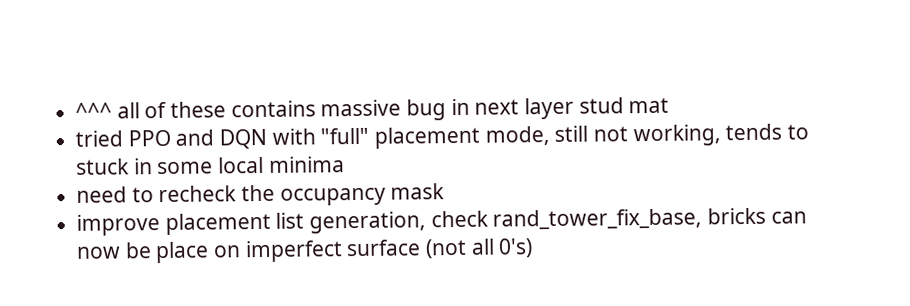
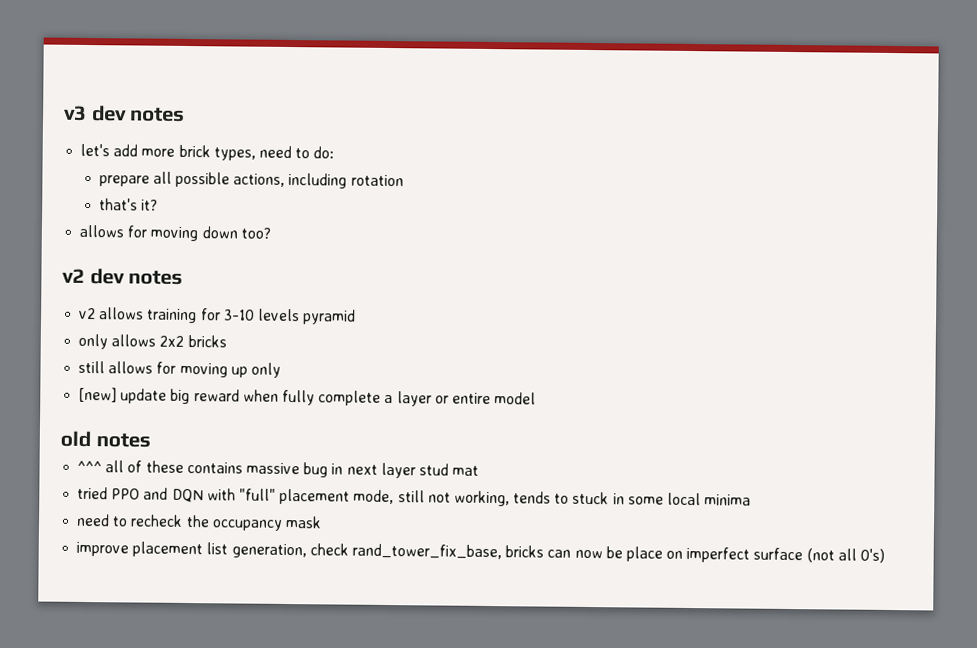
+ v3 dev notes
+ let's add more brick types, need to do:
+ prepare all possible actions, including rotation
+ that's it?
+ allows for moving down too?
+ v2 dev notes
+ v2 allows training for 3-10 levels pyramid
+ only allows 2x2 bricks
+ still allows for moving up only
+ [new] update big reward when fully complete a layer or entire model
+ old notes

